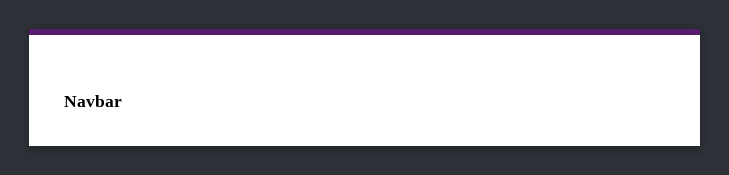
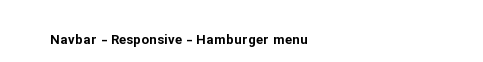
- Navbar
+ Navbar - Responsive - Hamburger menu

